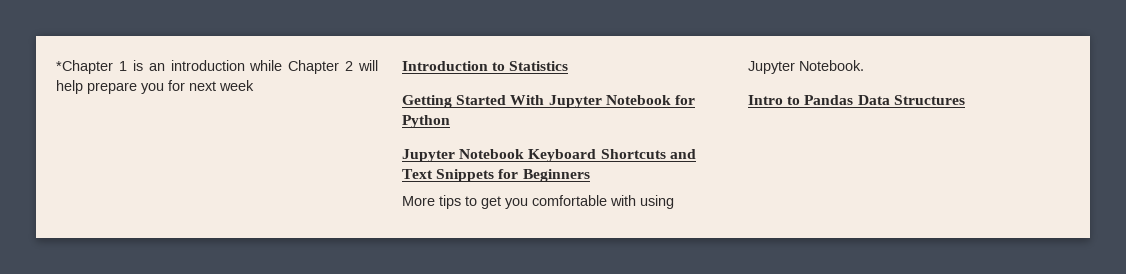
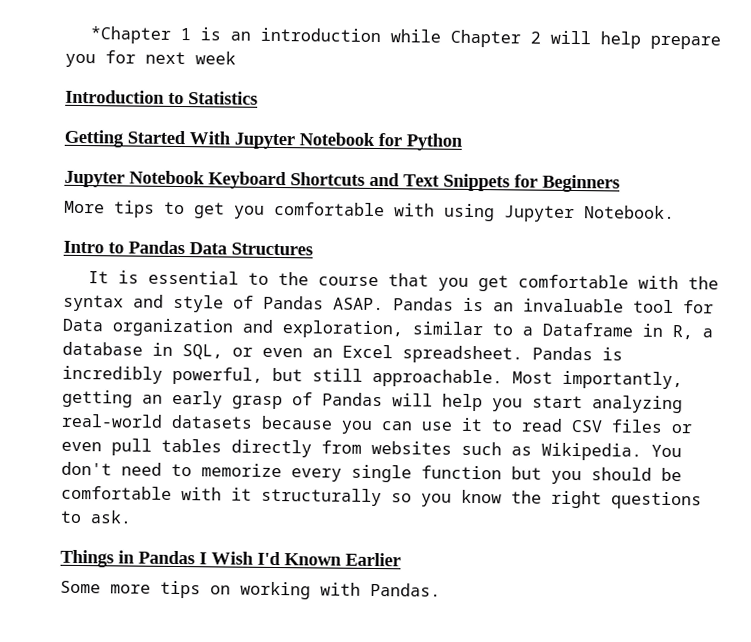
+ It is essential to the course that you get comfortable with the syntax and style of Pandas ASAP. Pandas is an invaluable tool for Data organization and exploration, similar to a Dataframe in R, a database in SQL, or even an Excel spreadsheet. Pandas is incredibly powerful, but still approachable. Most importantly, getting an early grasp of Pandas will help you start analyzing real-world datasets because you can use it to read CSV files or even pull tables directly from websites such as Wikipedia. You don't need to memorize every single function but you should be comfortable with it structurally so you know the right questions to ask.
+ Things in Pandas I Wish I'd Known Earlier
+ Some more tips on working with Pandas.

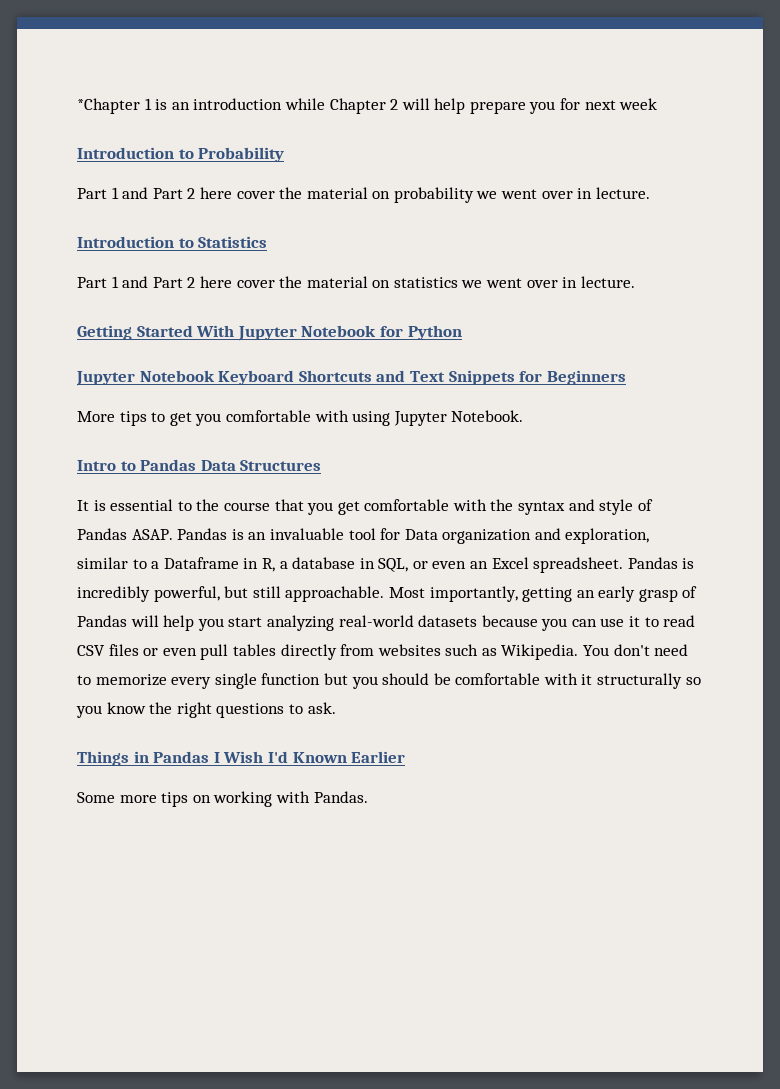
+ Introduction to Probability
+ Part 1 and Part 2 here cover the material on probability we went over in lecture.
  Introduction to Statistics
+ Part 1 and Part 2 here cover the material on statistics we went over in lecture.

